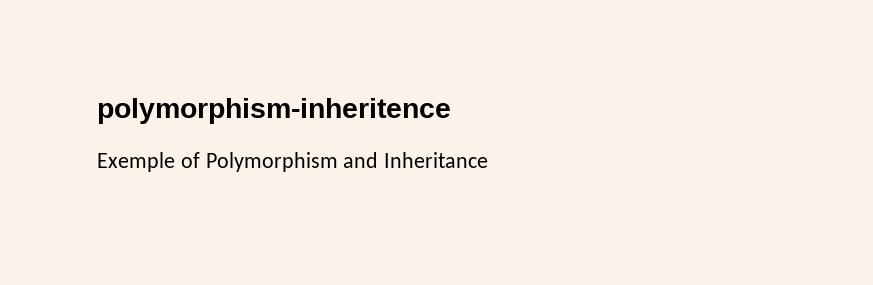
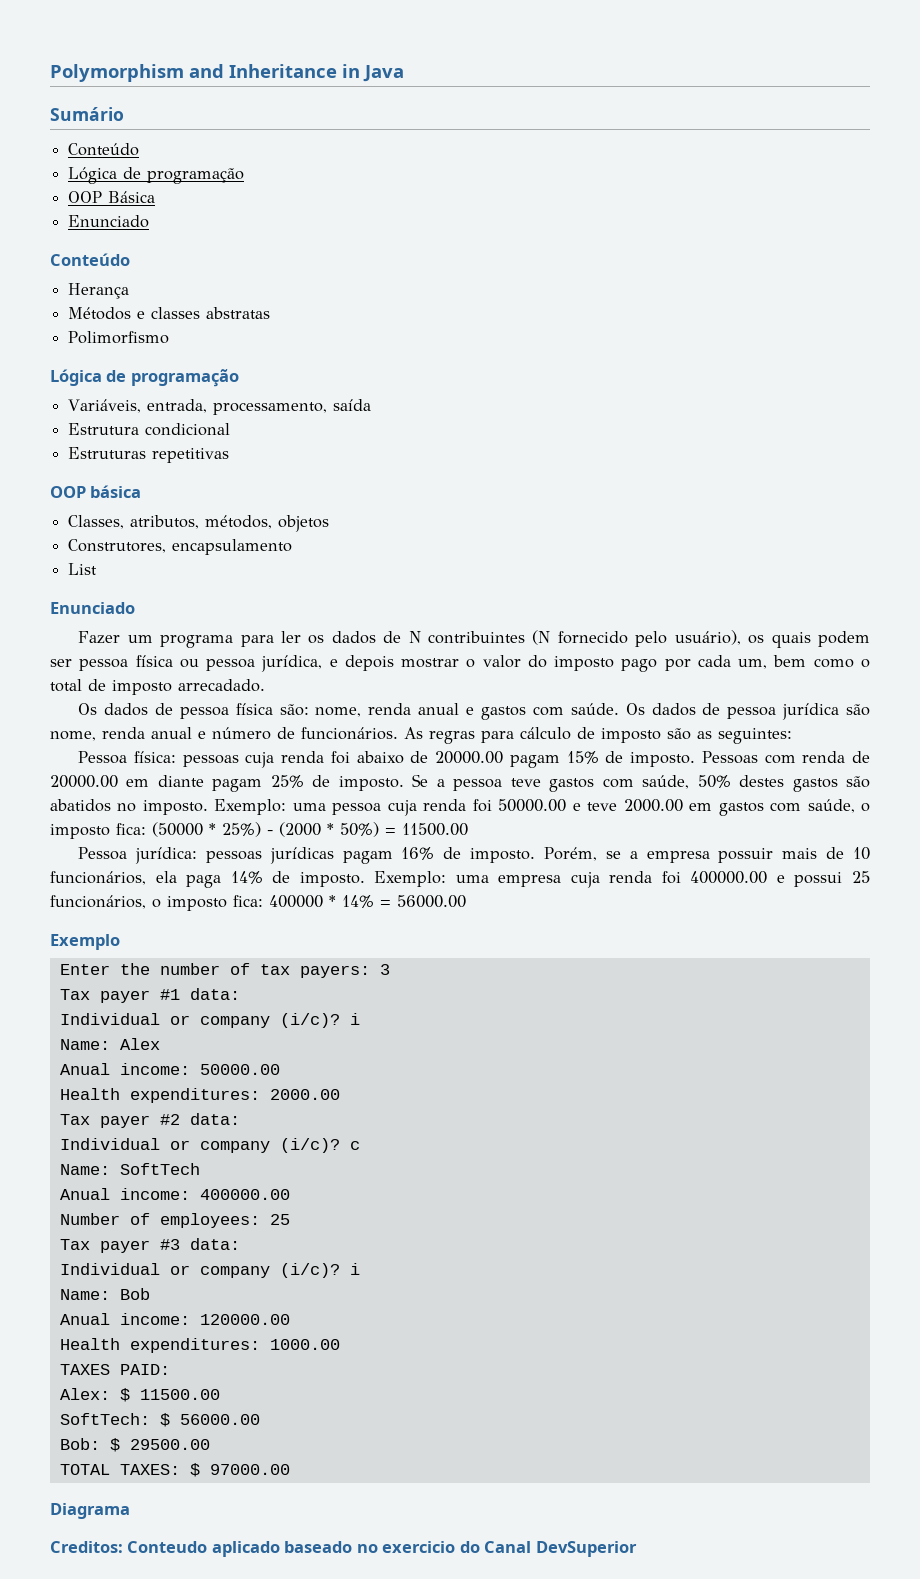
- polymorphism-inheritence
- Exemple of Polymorphism and Inheritance
+ Polymorphism and Inheritance in Java
+ Sumário
+ Conteúdo
+ Lógica de programação
+ OOP Básica
+ Enunciado
+ Conteúdo
+ Herança
+ Métodos e classes abstratas
+ Polimorfismo
+ Lógica de programação
+ Variáveis, entrada, processamento, saída
+ Estrutura condicional
+ Estruturas repetitivas
+ OOP básica
+ Classes, atributos, métodos, objetos
+ Construtores, encapsulamento
+ List
+ Enunciado
+ Fazer um programa para ler os dados de N contribuintes (N fornecido pelo usuário), os quais podem ser pessoa física ou pessoa jurídica, e depois mostrar o valor do imposto pago por cada um, bem como o total de imposto arrecadado.
+ Os dados de pessoa física são: nome, renda anual e gastos com saúde. Os dados de pessoa jurídica são nome, renda anual e número de funcionários. As regras para cálculo de imposto são as seguintes:
+ Pessoa física: pessoas cuja renda foi abaixo de 20000.00 pagam 15% de imposto. Pessoas com renda de 20000.00 em diante pagam 25% de imposto. Se a pessoa teve gastos com saúde, 50% destes gastos são abatidos no imposto. Exemplo: uma pessoa cuja renda foi 50000.00 e teve 2000.00 em gastos com saúde, o imposto fica: (50000 * 25%) - (2000 * 50%) = 11500.00
+ Pessoa jurídica: pessoas jurídicas pagam 16% de imposto. Porém, se a empresa possuir mais de 10 funcionários, ela paga 14% de imposto. Exemplo: uma empresa cuja renda foi 400000.00 e possui 25 funcionários, o imposto fica: 400000 * 14% = 56000.00
+ Exemplo
+ Enter the number of tax payers: 3
+ Tax payer #1 data:
+ Individual or company (i/c)? i
+ Name: Alex
+ Anual income: 50000.00
+ Health expenditures: 2000.00
+ Tax payer #2 data:
+ Individual or company (i/c)? c
+ Name: SoftTech
+ Anual income: 400000.00
+ Number of employees: 25
+ Tax payer #3 data:
+ Individual or company (i/c)? i
+ Name: Bob
+ Anual income: 120000.00
+ Health expenditures: 1000.00
+ TAXES PAID:
+ Alex: $ 11500.00
+ SoftTech: $ 56000.00
+ Bob: $ 29500.00
+ TOTAL TAXES: $ 97000.00
+ Diagrama
+ Creditos: Conteudo aplicado baseado no exercicio do Canal DevSuperior

